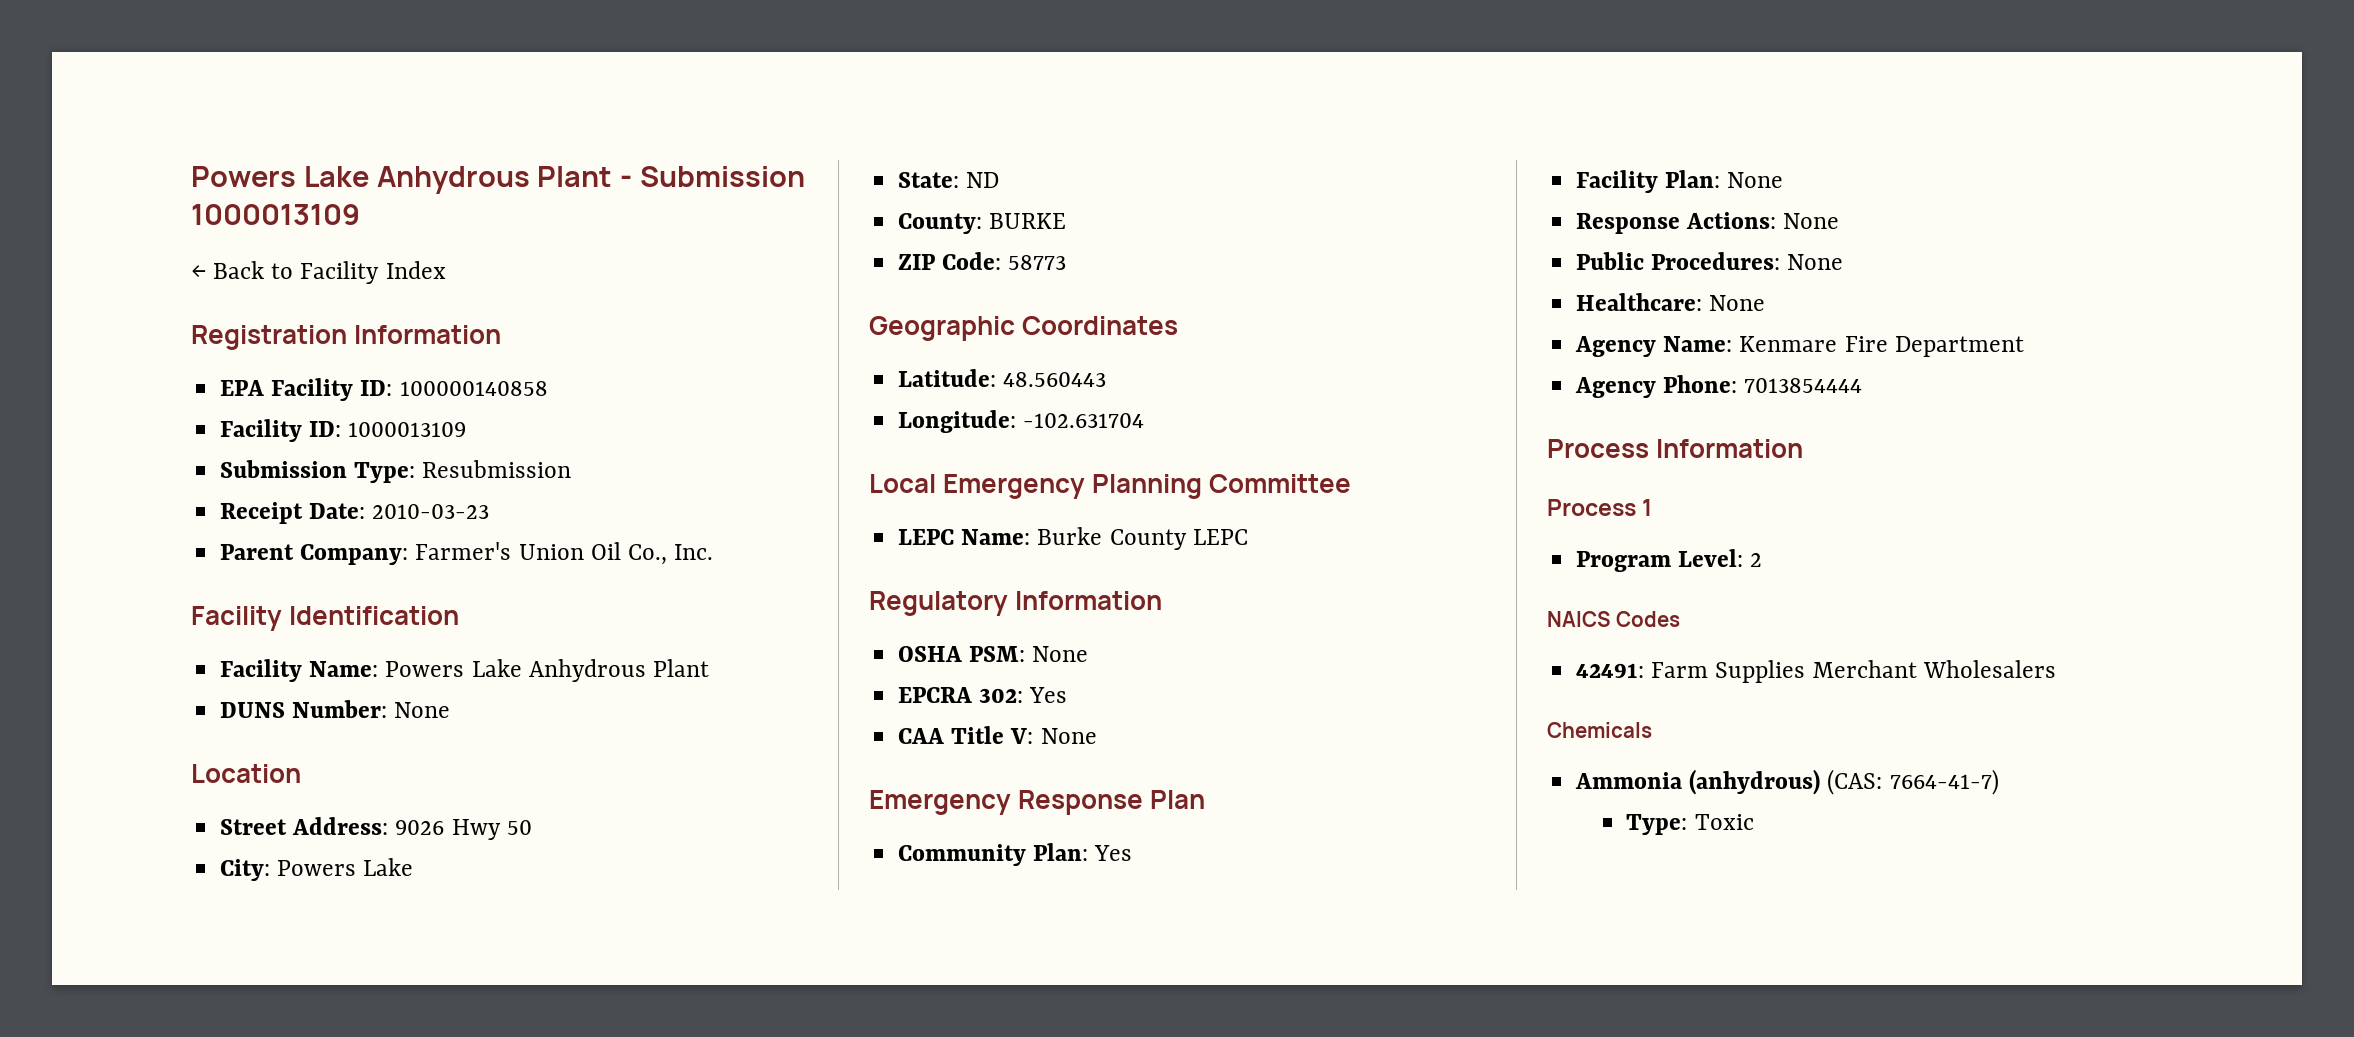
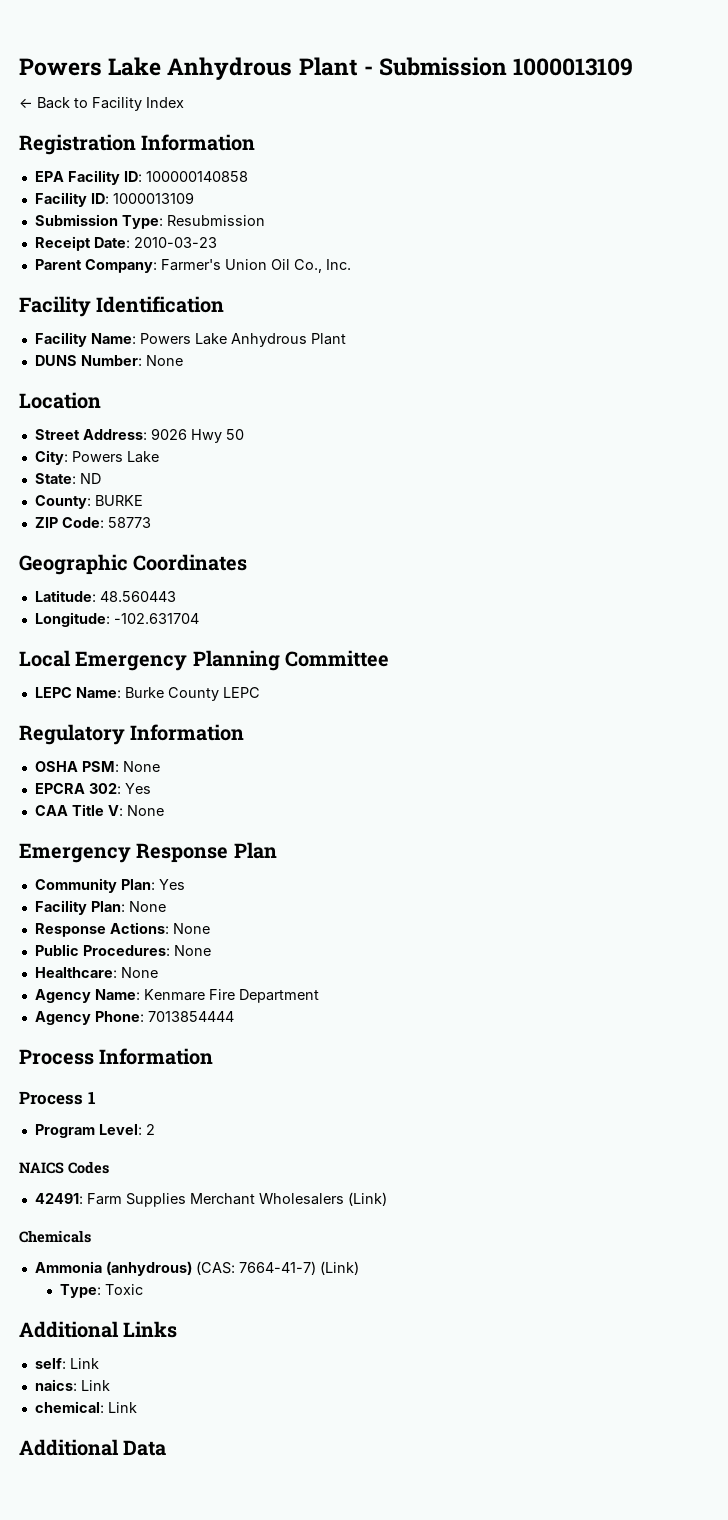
- 42491: Farm Supplies Merchant Wholesalers
+ 42491: Farm Supplies Merchant Wholesalers (Link)
- Ammonia (anhydrous) (CAS: 7664-41-7)
+ Ammonia (anhydrous) (CAS: 7664-41-7) (Link)
+ Additional Links
+ self: Link
+ naics: Link
+ chemical: Link
+ Additional Data

